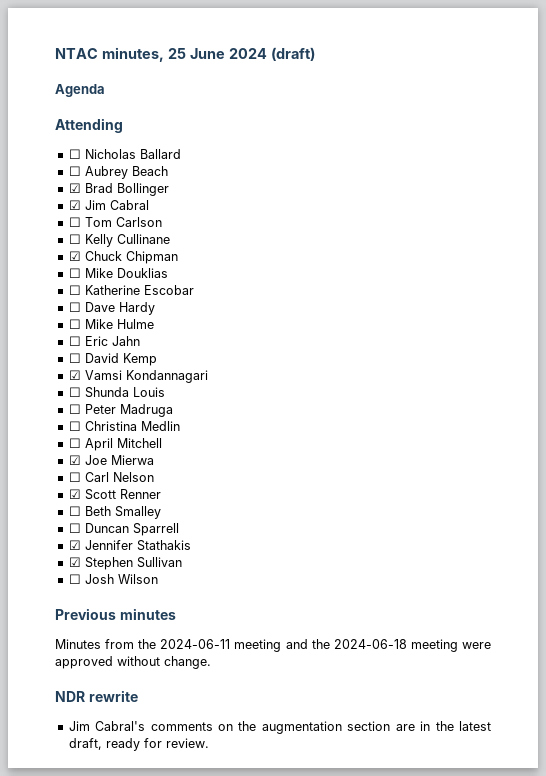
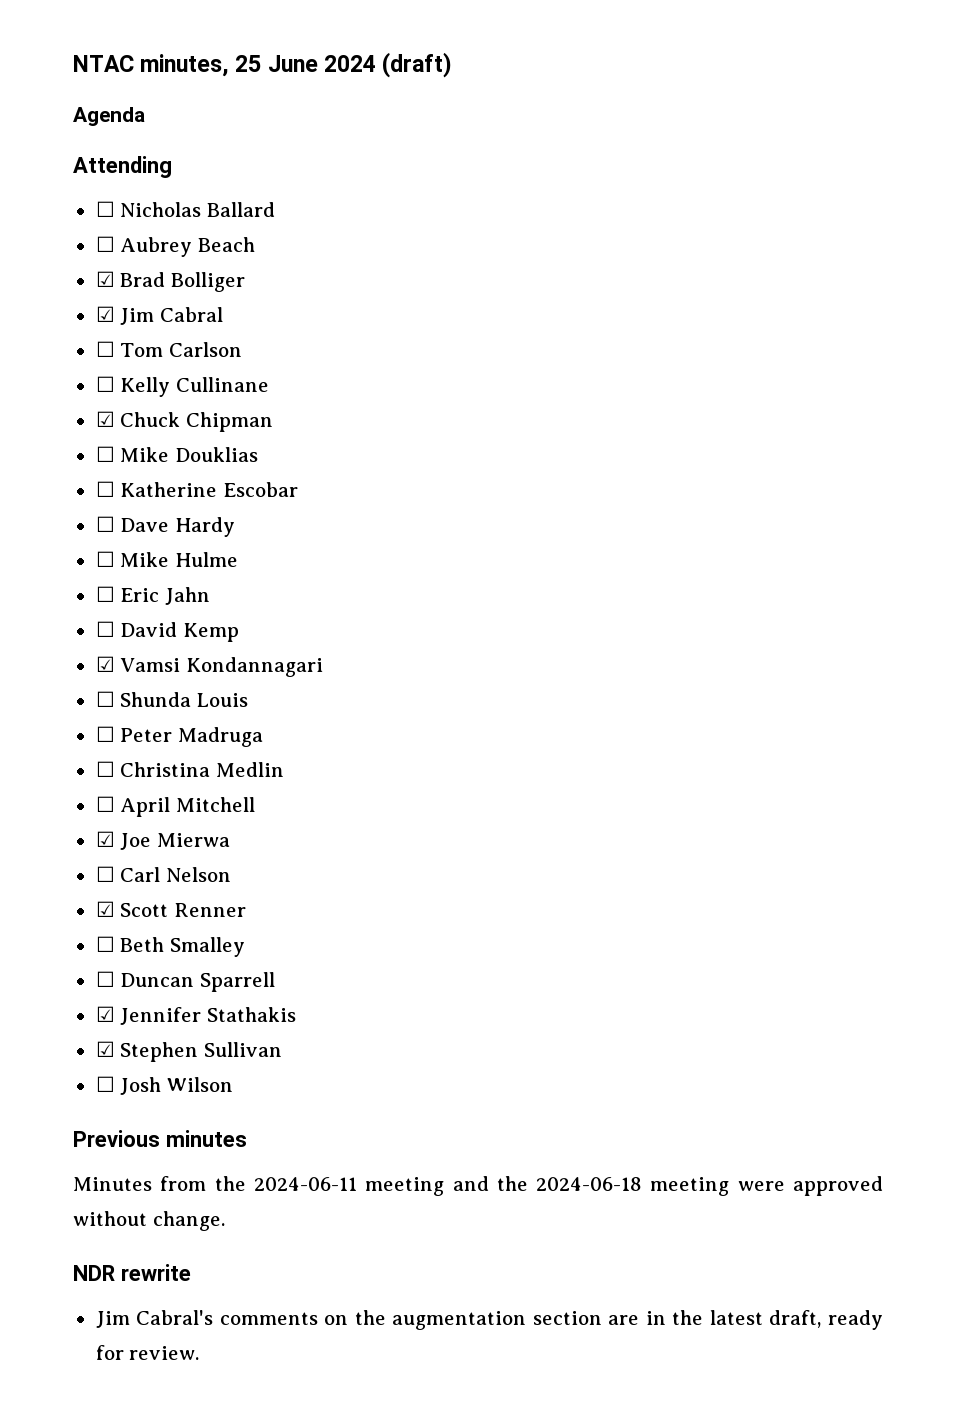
- ☑ Brad Bollinger
+ ☑ Brad Bolliger

